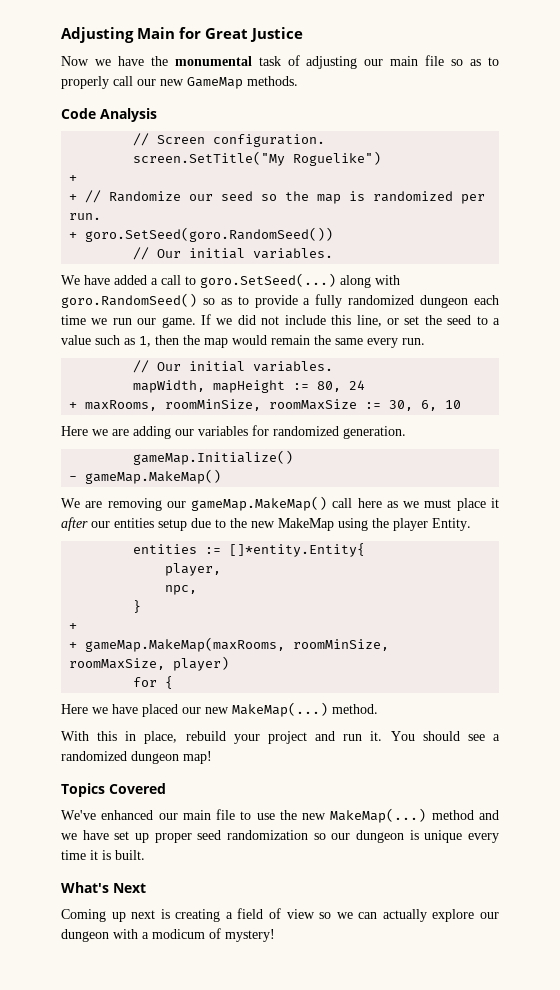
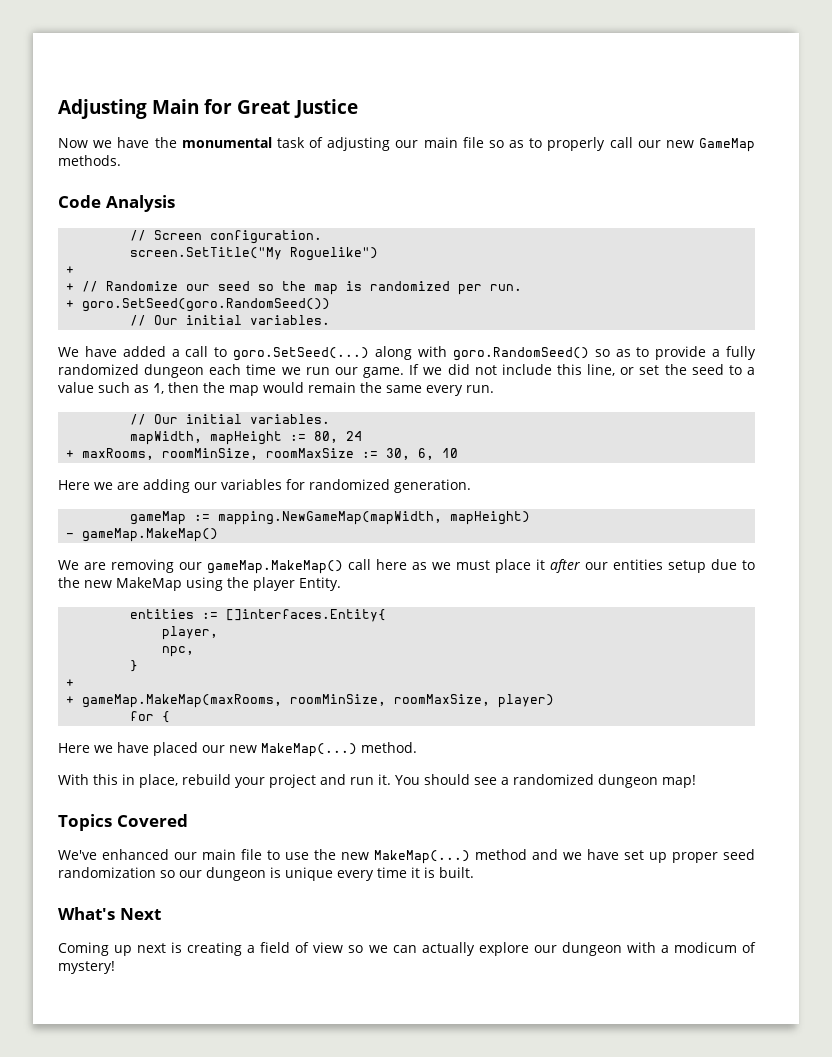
- gameMap.Initialize()
+ gameMap := mapping.NewGameMap(mapWidth, mapHeight)
- entities := []*entity.Entity{
+ entities := []interfaces.Entity{

